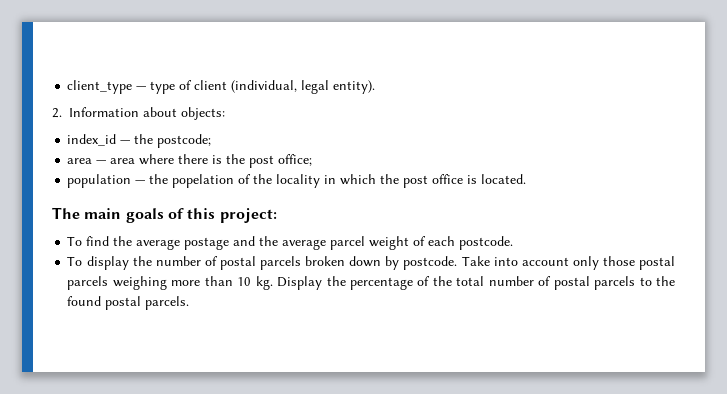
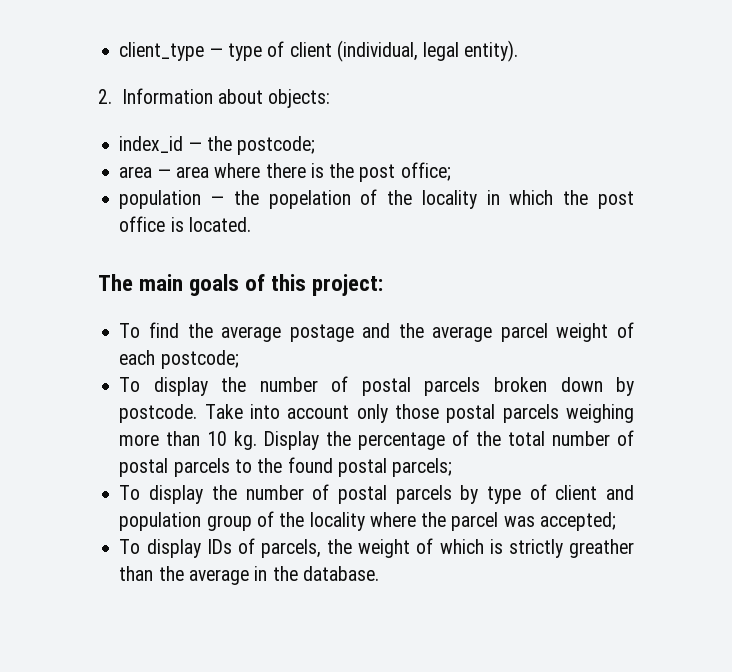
- To find the average postage and the average parcel weight of each postcode.
+ To find the average postage and the average parcel weight of each postcode;
- Display the percentage of the total number of postal parcels to the found postal parcels.
+ Display the percentage of the total number of postal parcels to the found postal parcels;
+ To display the number of postal parcels by type of client and population group of the locality where the parcel was accepted;
+ To display IDs of parcels, the weight of which is strictly greather than the average in the database.

